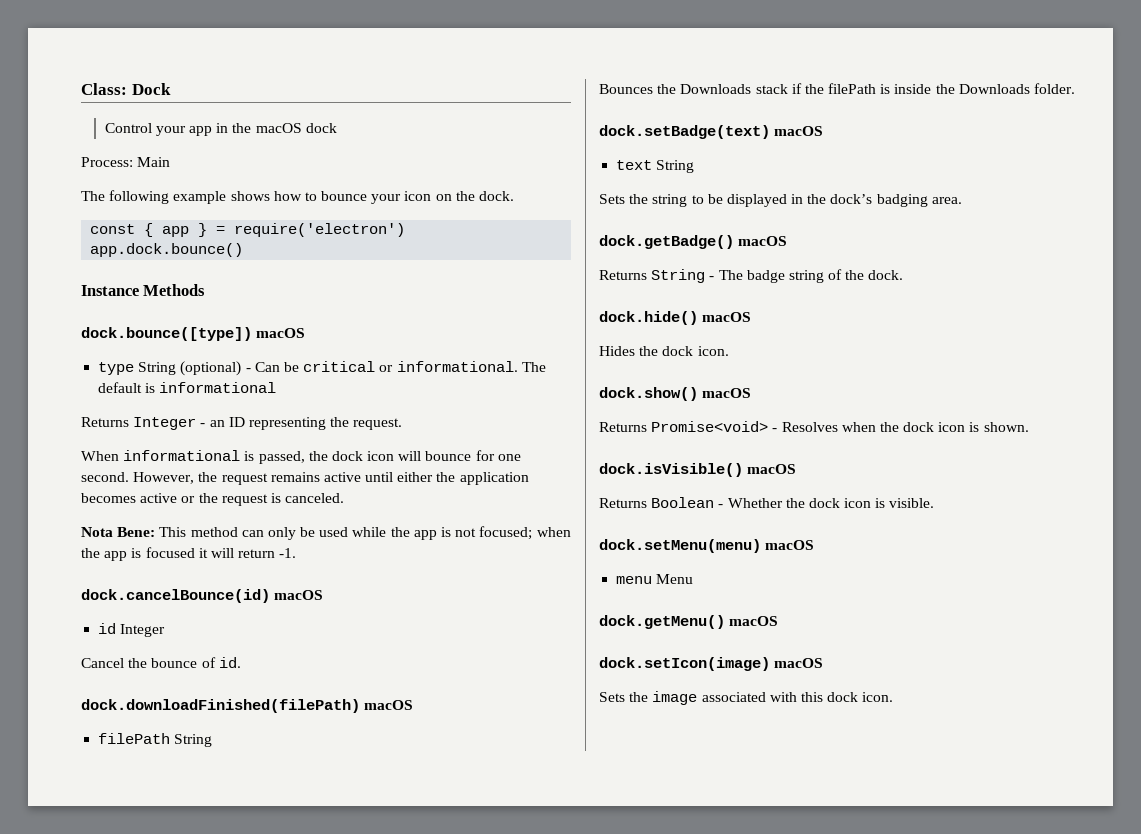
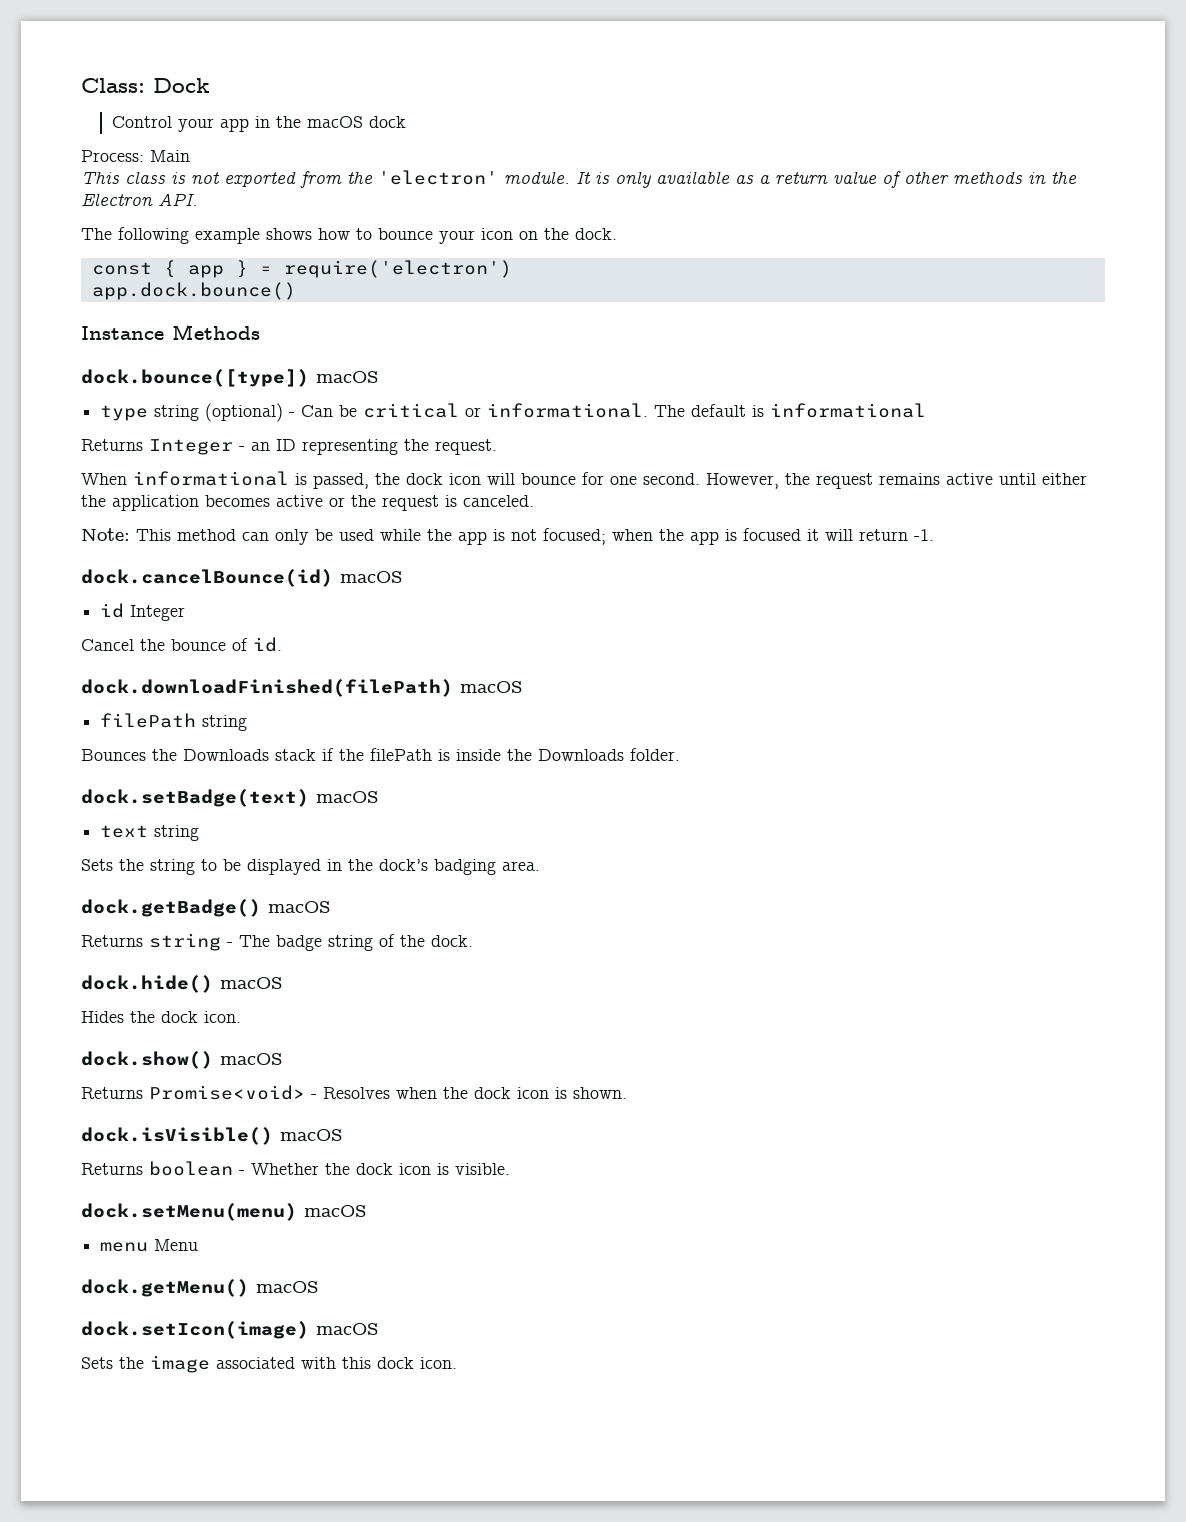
+ This class is not exported from the 'electron' module. It is only available as a return value of other methods in the Electron API.
- type String (optional) - Can be critical or informational.
+ type string (optional) - Can be critical or informational.
- Nota Bene: This method can only be used while the app is not focused; when the app is focused it will return -1.
+ Note: This method can only be used while the app is not focused; when the app is focused it will return -1.
- filePath String
+ filePath string
- text String
+ text string
- Returns String - The badge string of the dock.
+ Returns string - The badge string of the dock.
- Returns Boolean - Whether the dock icon is visible.
+ Returns boolean - Whether the dock icon is visible.

